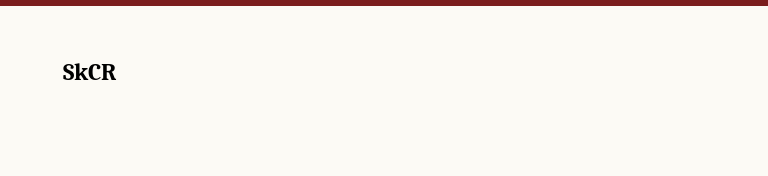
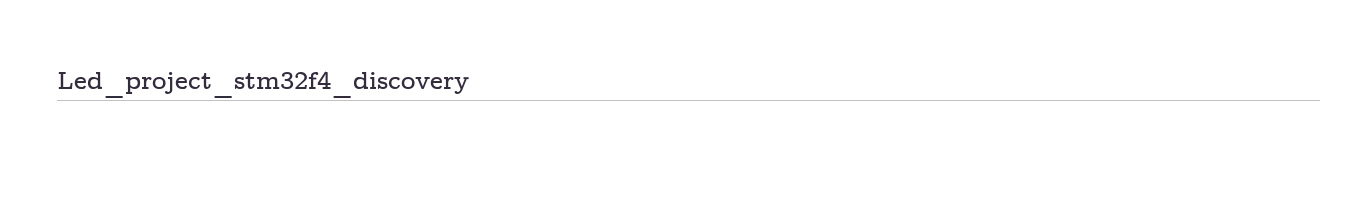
- SkCR
+ Led_project_stm32f4_discovery

